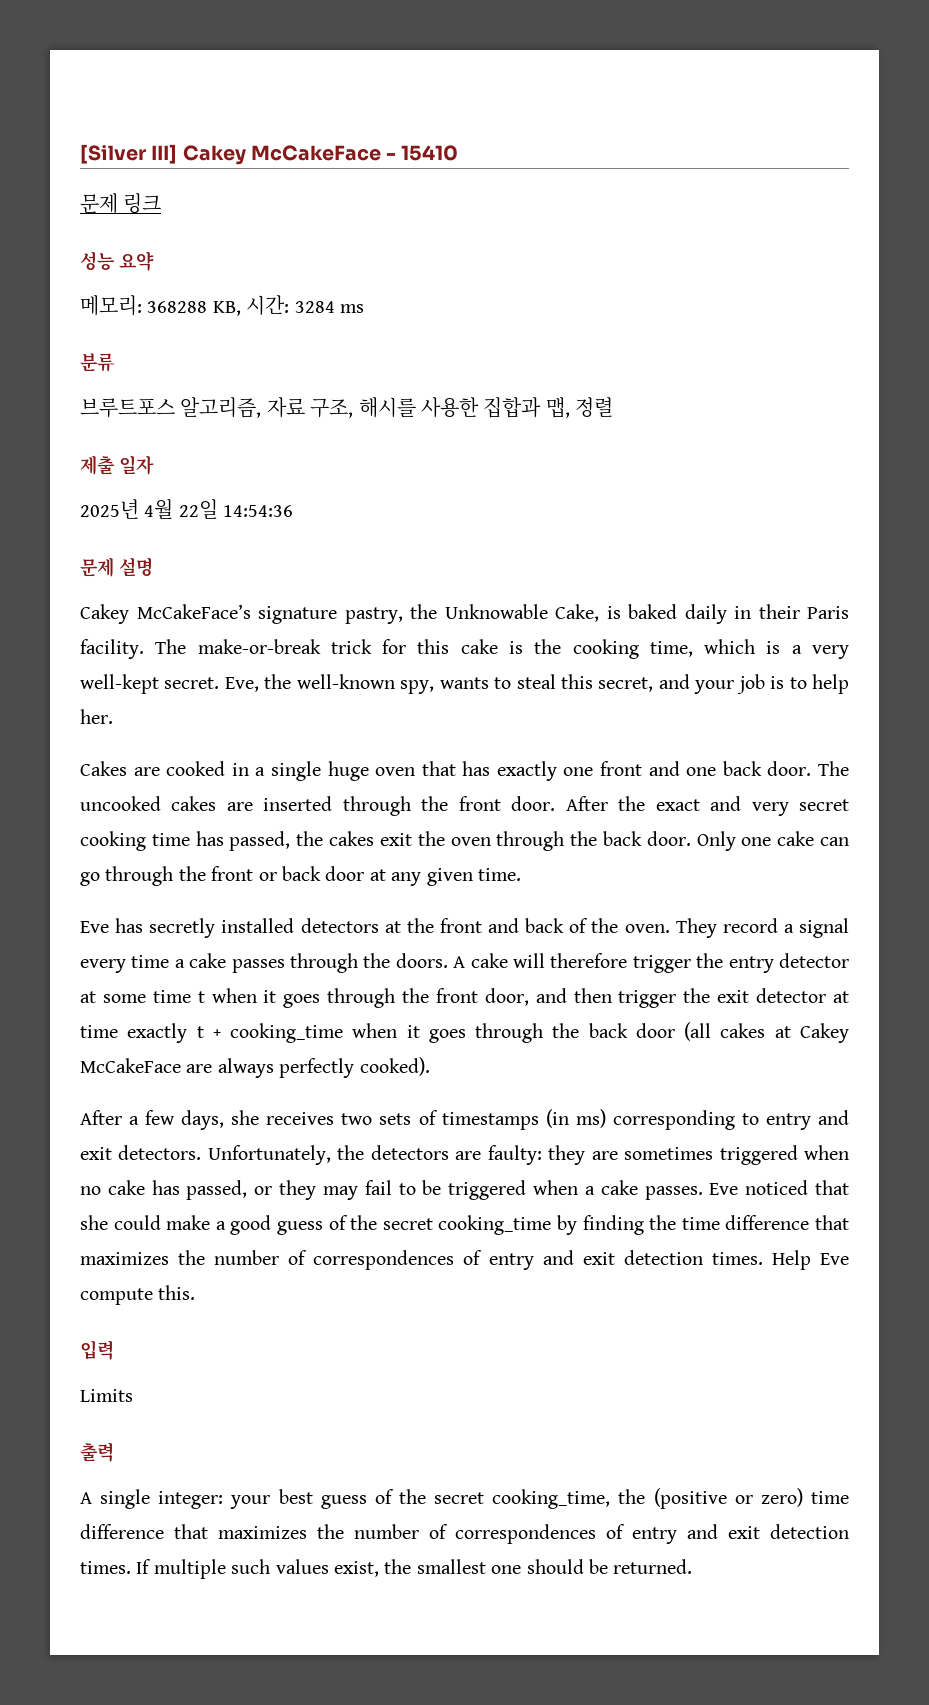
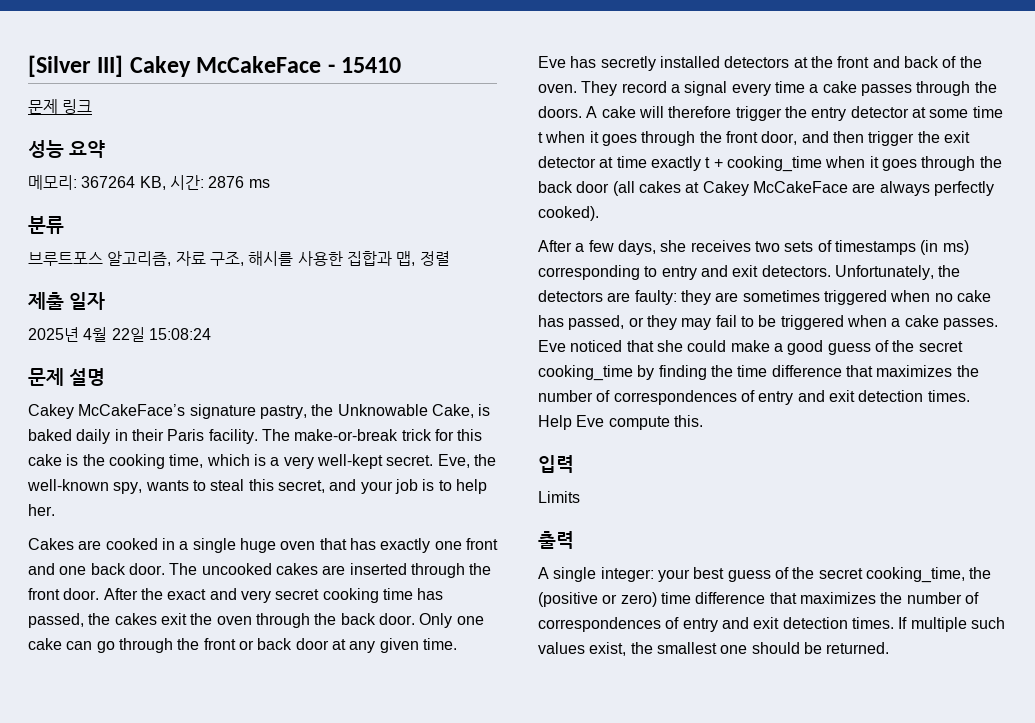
- 메모리: 368288 KB, 시간: 3284 ms
+ 메모리: 367264 KB, 시간: 2876 ms
- 2025년 4월 22일 14:54:36
+ 2025년 4월 22일 15:08:24

